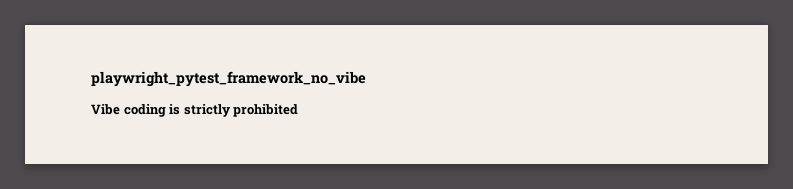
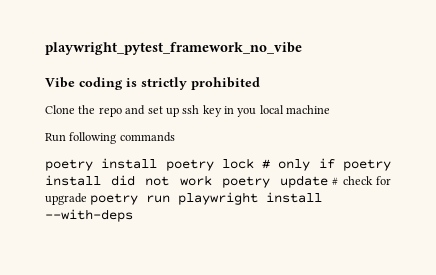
+ Clone the repo and set up ssh key in you local machine
+ Run following commands
+ poetry install poetry lock # only if poetry install did not work poetry update # check for upgrade poetry run playwright install --with-deps

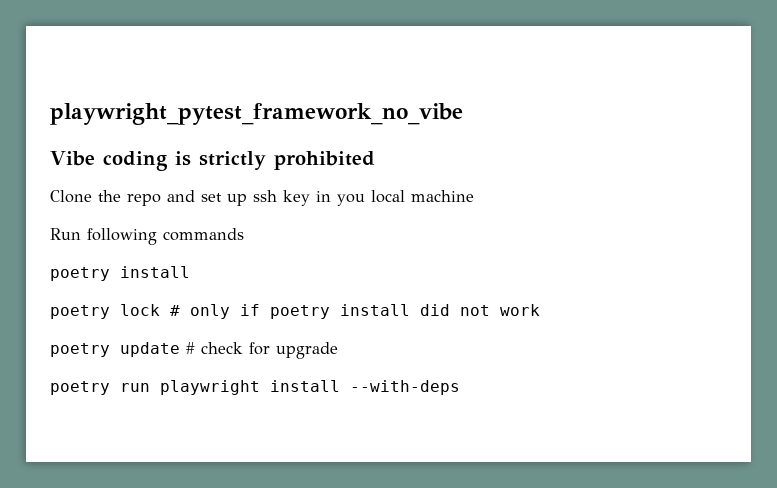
  Run following commands
- poetry install poetry lock # only if poetry install did not work poetry update # check for upgrade poetry run playwright install --with-deps
+ poetry install
+ poetry lock # only if poetry install did not work
+ poetry update # check for upgrade
+ poetry run playwright install --with-deps

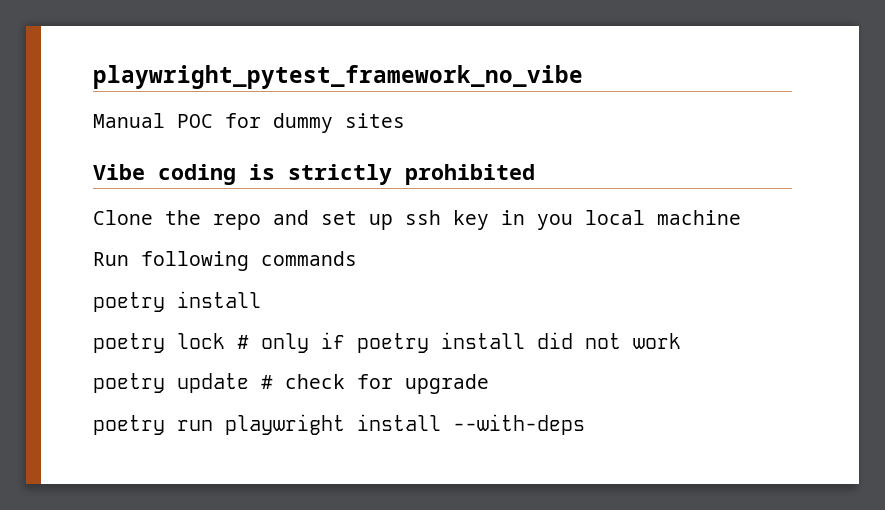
+ Manual POC for dummy sites

